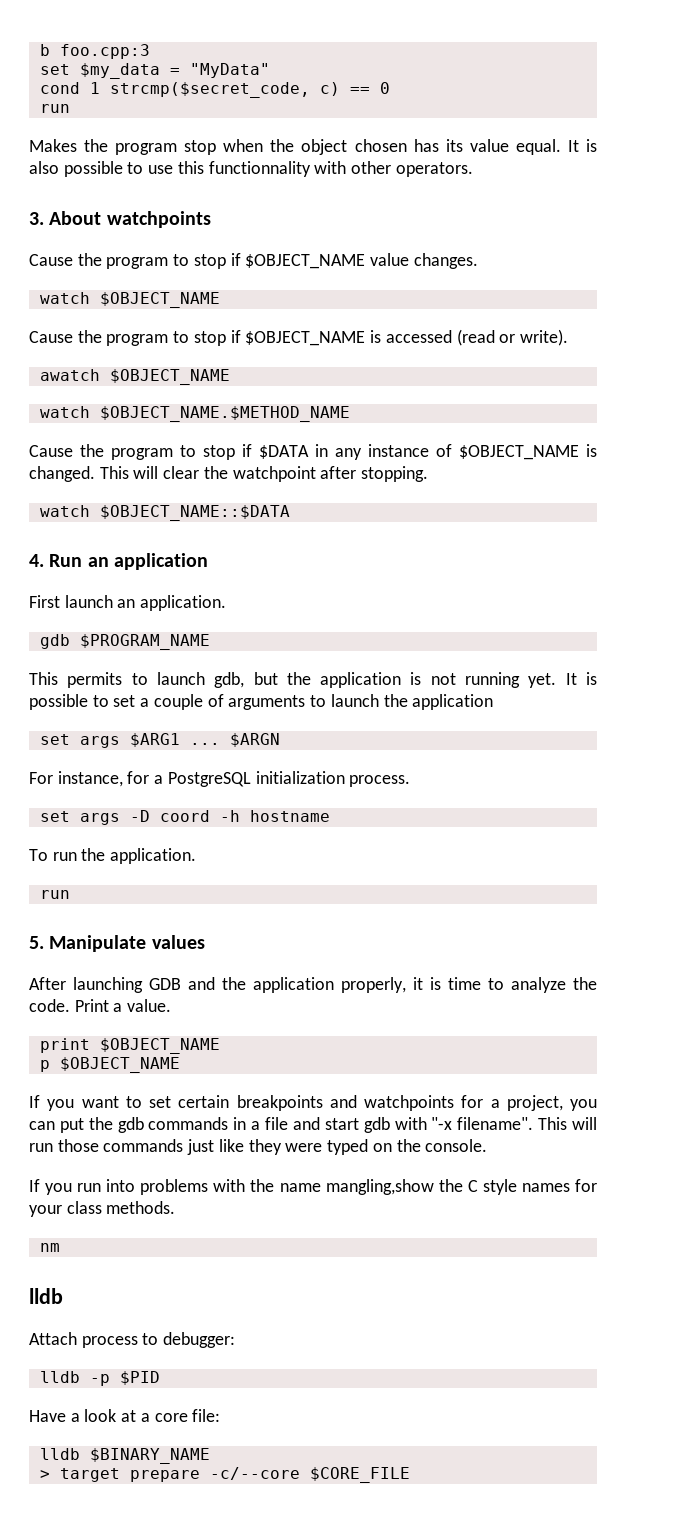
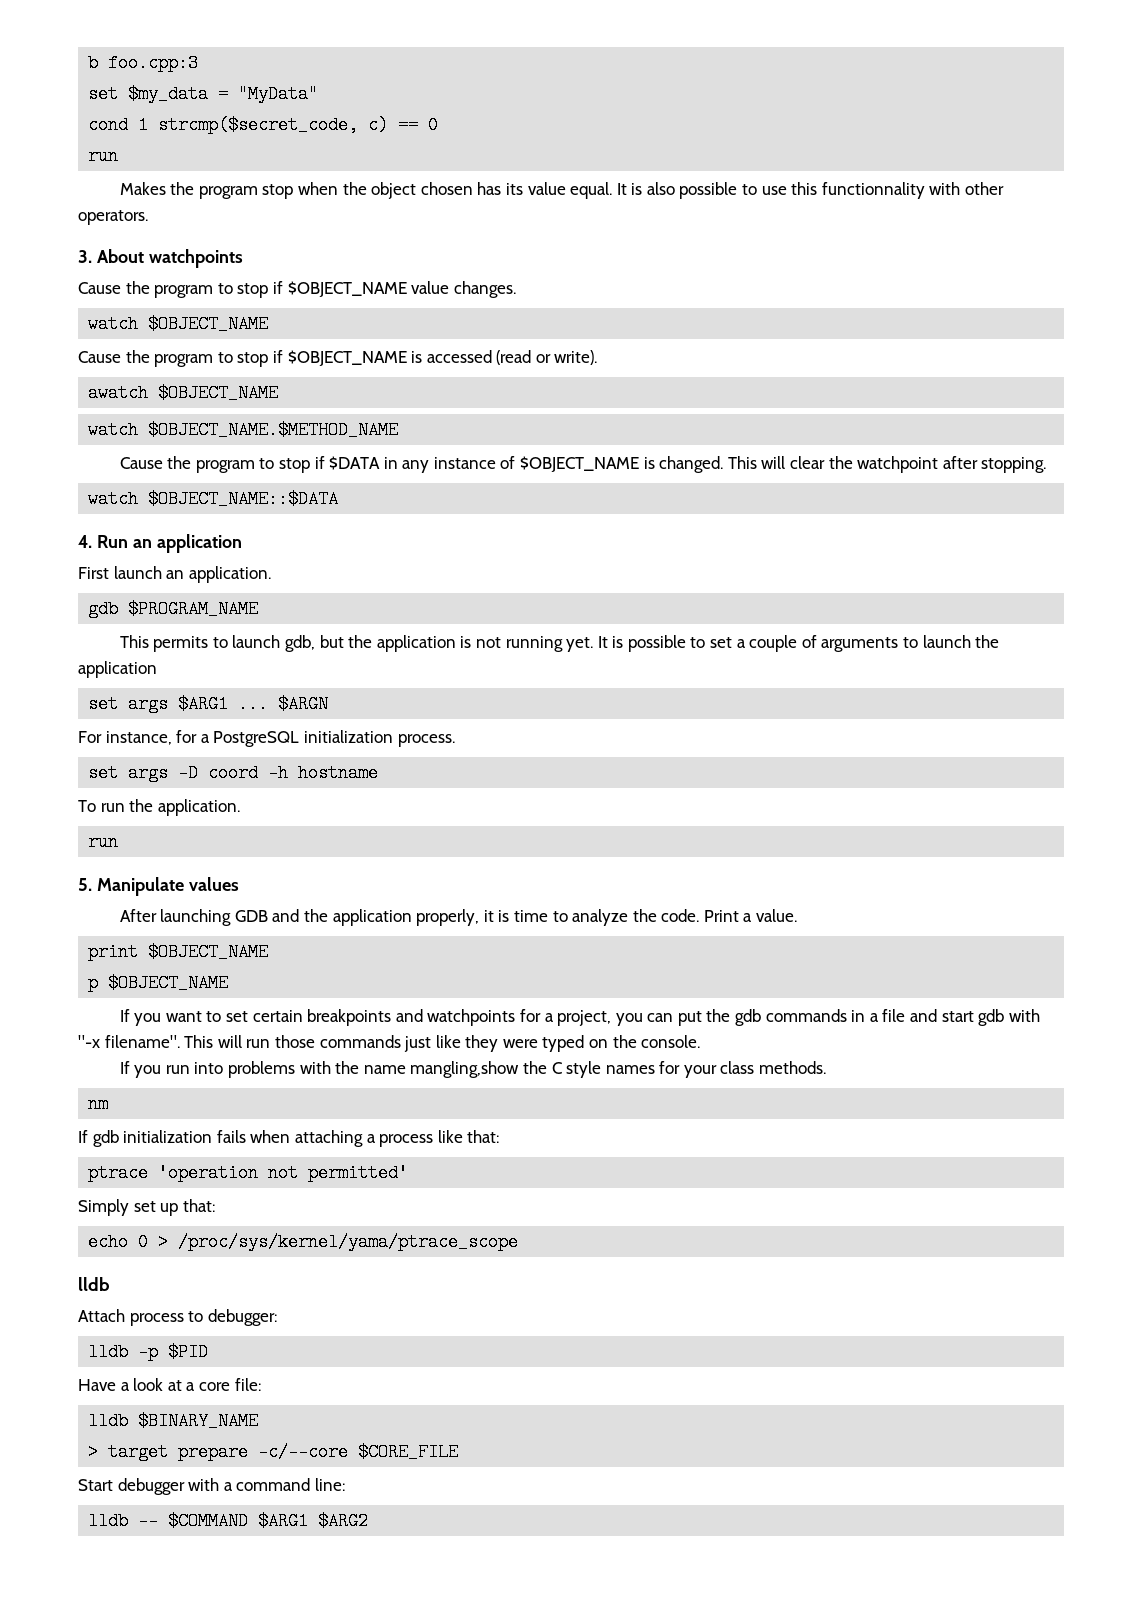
+ If gdb initialization fails when attaching a process like that:
+ ptrace 'operation not permitted'
+ Simply set up that:
+ echo 0 > /proc/sys/kernel/yama/ptrace_scope
+ Start debugger with a command line:
+ lldb -- $COMMAND $ARG1 $ARG2

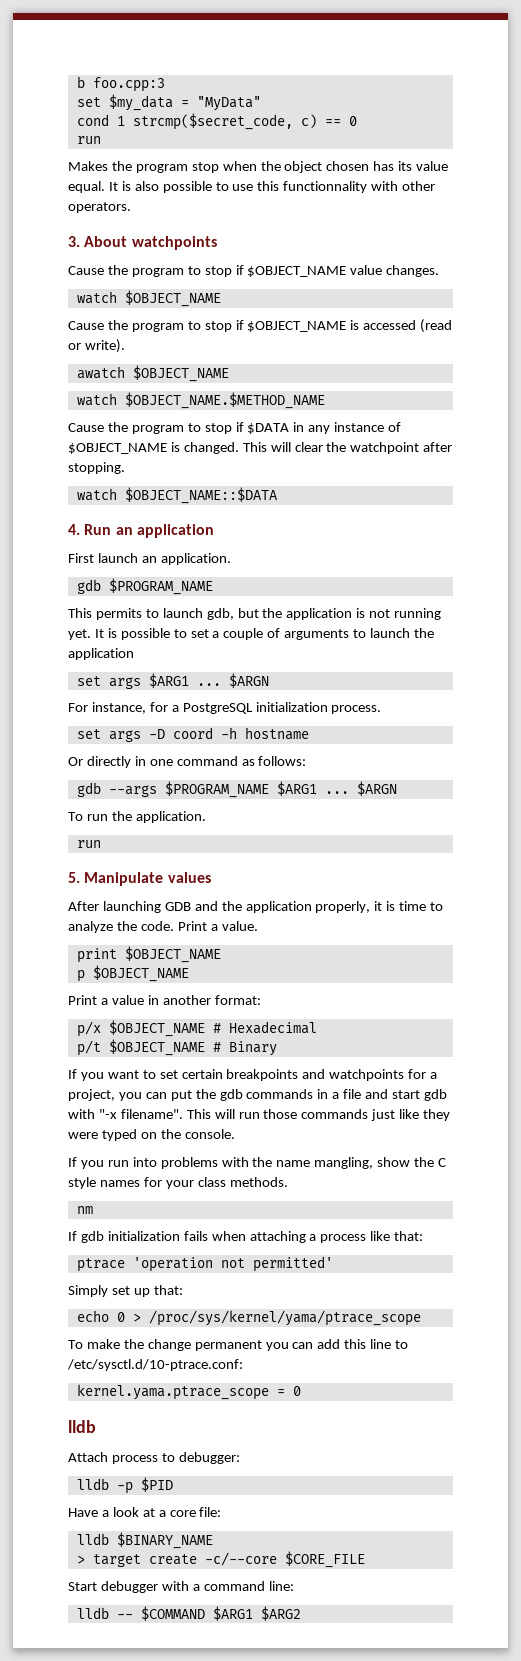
+ Or directly in one command as follows:
+ gdb --args $PROGRAM_NAME $ARG1 ... $ARGN
+ Print a value in another format:
+ p/x $OBJECT_NAME # Hexadecimal
+ p/t $OBJECT_NAME # Binary
- If you run into problems with the name mangling,show the C style names for your class methods.
+ If you run into problems with the name mangling, show the C style names for your class methods.
+ To make the change permanent you can add this line to /etc/sysctl.d/10-ptrace.conf:
+ kernel.yama.ptrace_scope = 0
- > target prepare -c/--core $CORE_FILE
+ > target create -c/--core $CORE_FILE

